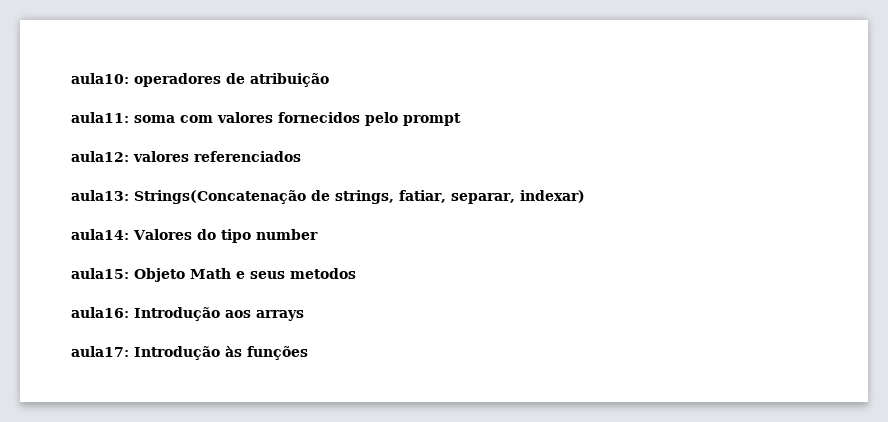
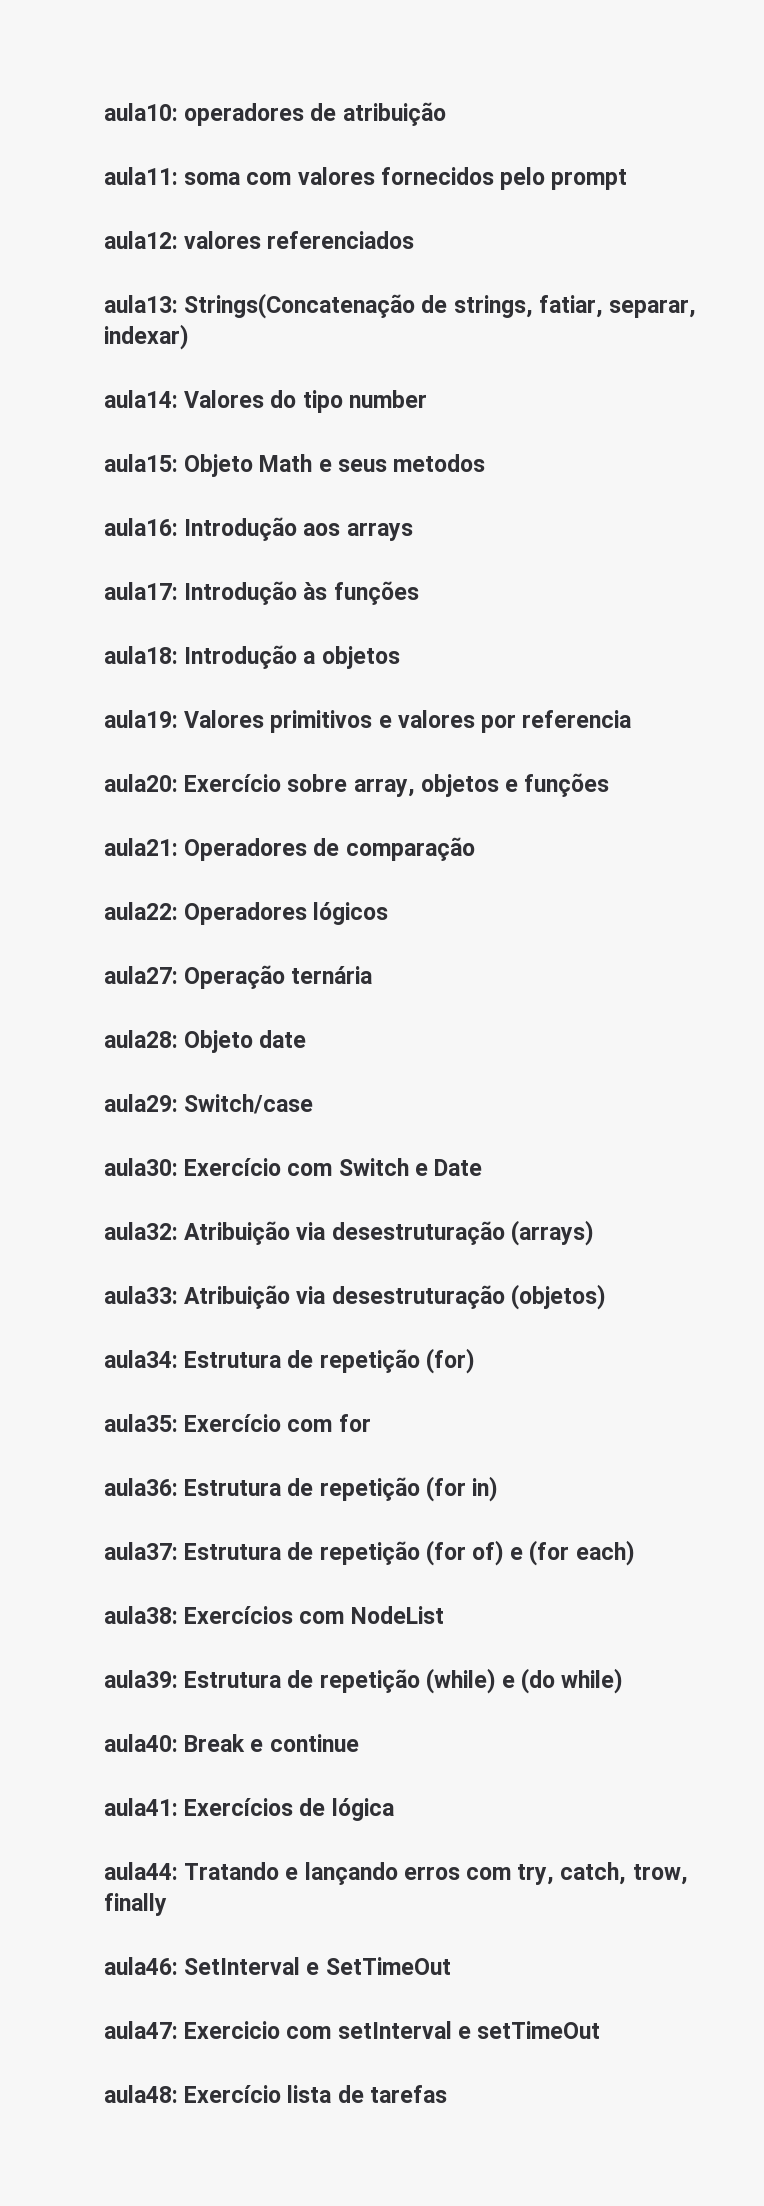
+ aula18: Introdução a objetos
+ aula19: Valores primitivos e valores por referencia
+ aula20: Exercício sobre array, objetos e funções
+ aula21: Operadores de comparação
+ aula22: Operadores lógicos
+ aula27: Operação ternária
+ aula28: Objeto date
+ aula29: Switch/case
+ aula30: Exercício com Switch e Date
+ aula32: Atribuição via desestruturação (arrays)
+ aula33: Atribuição via desestruturação (objetos)
+ aula34: Estrutura de repetição (for)
+ aula35: Exercício com for
+ aula36: Estrutura de repetição (for in)
+ aula37: Estrutura de repetição (for of) e (for each)
+ aula38: Exercícios com NodeList
+ aula39: Estrutura de repetição (while) e (do while)
+ aula40: Break e continue
+ aula41: Exercícios de lógica
+ aula44: Tratando e lançando erros com try, catch, trow, finally
+ aula46: SetInterval e SetTimeOut
+ aula47: Exercicio com setInterval e setTimeOut
+ aula48: Exercício lista de tarefas

